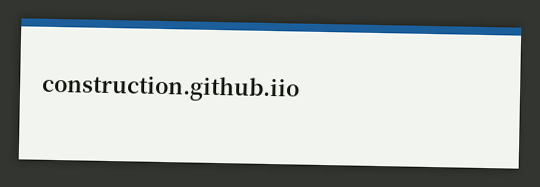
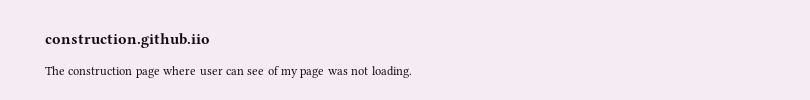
+ The construction page where user can see of my page was not loading.

